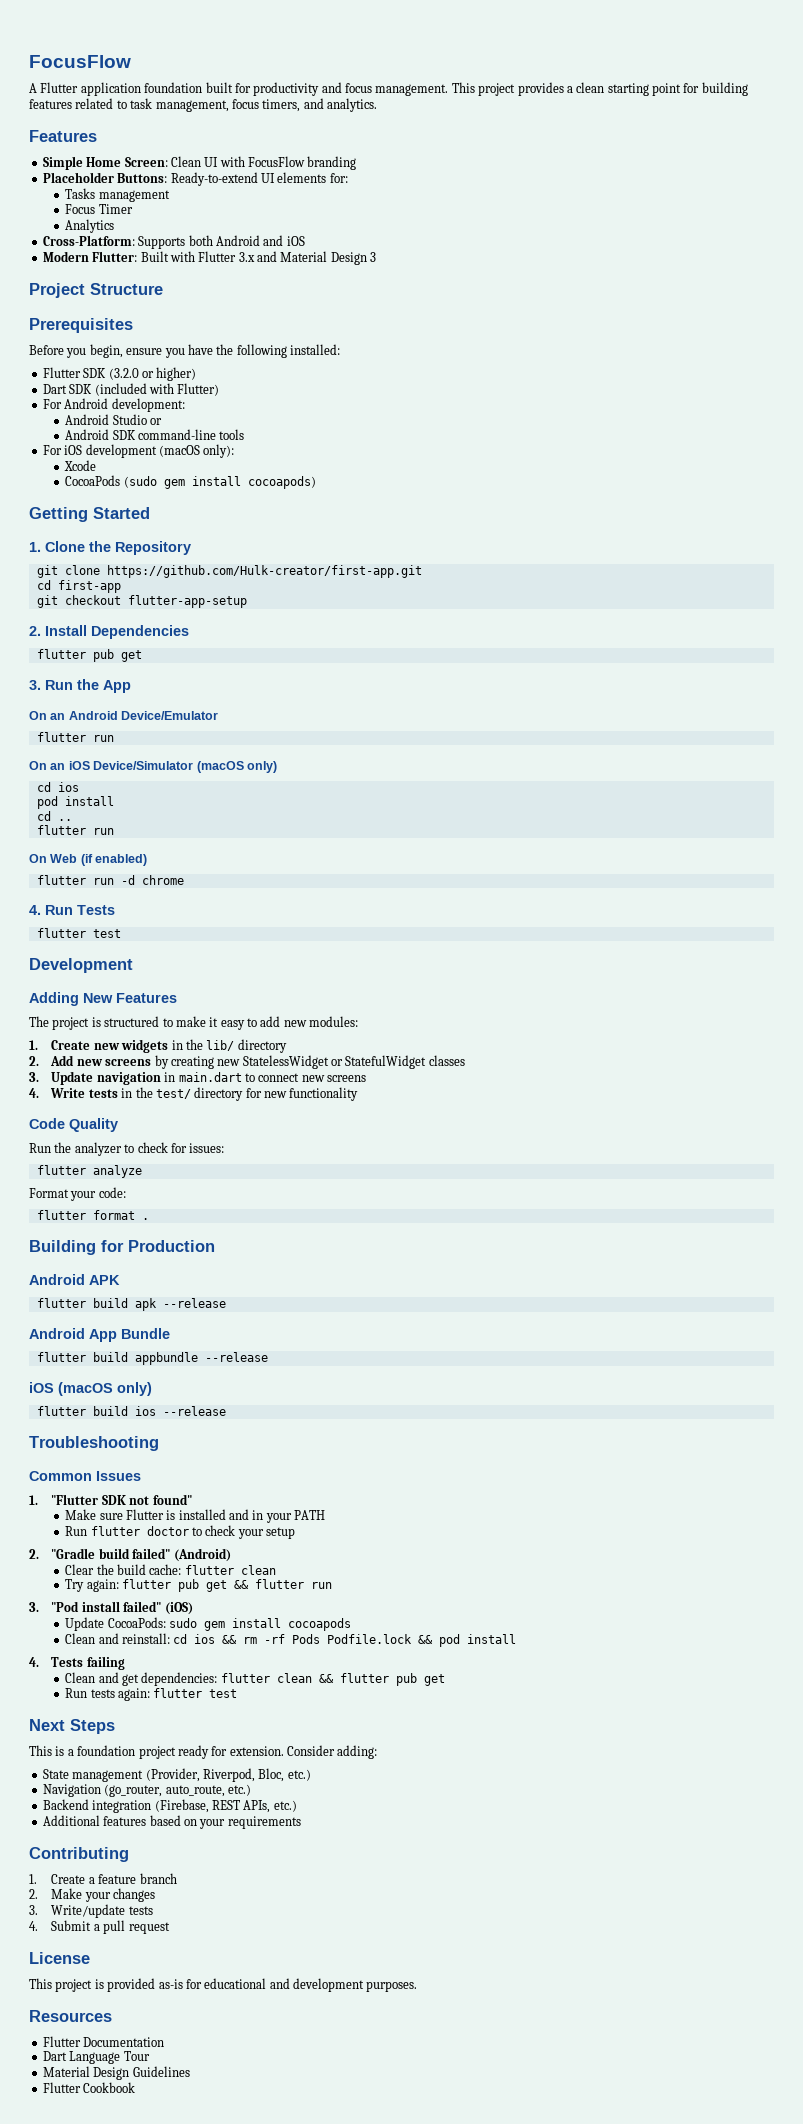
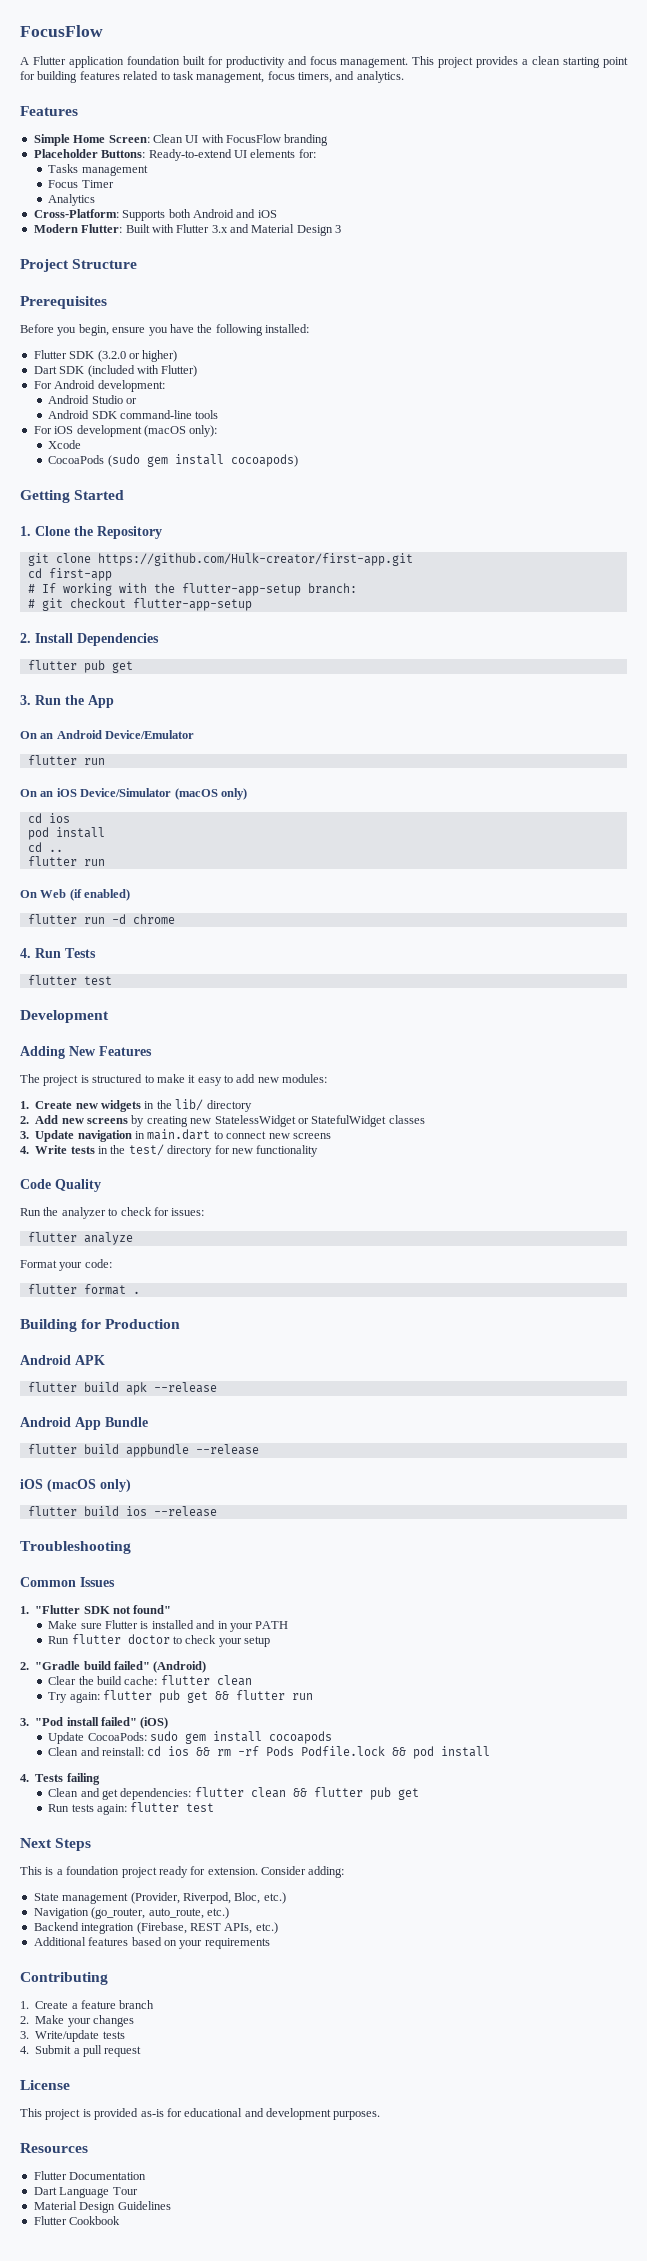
- git checkout flutter-app-setup
+ # If working with the flutter-app-setup branch:
+ # git checkout flutter-app-setup

